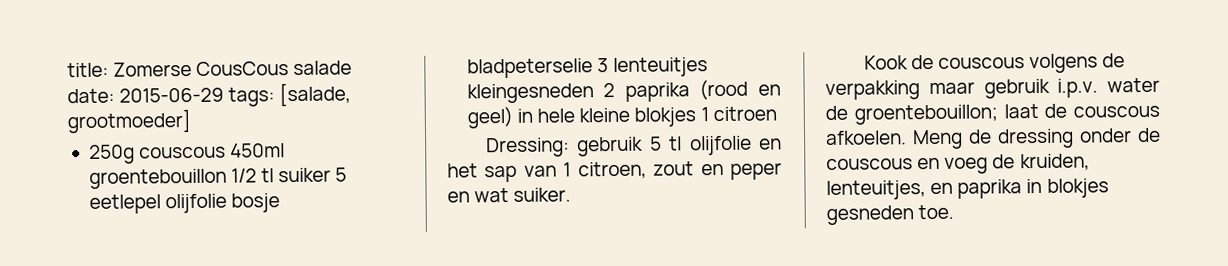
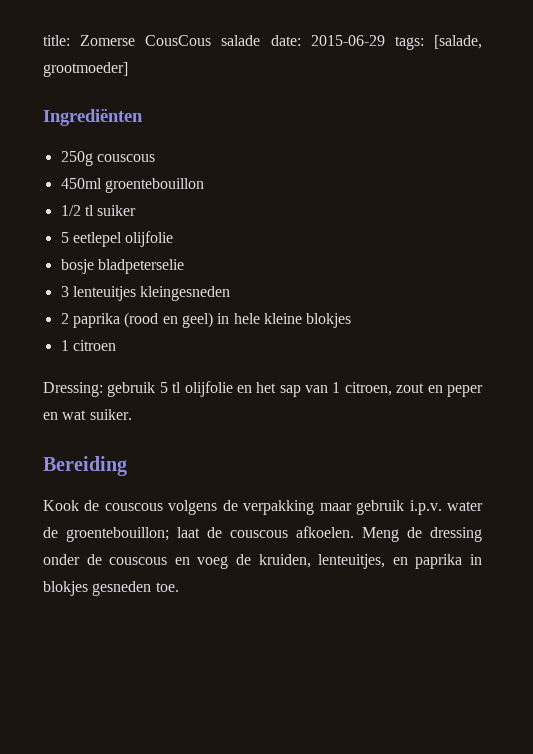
+ Ingrediënten
- 250g couscous 450ml groentebouillon 1/2 tl suiker 5 eetlepel olijfolie bosje bladpeterselie 3 lenteuitjes kleingesneden 2 paprika (rood en geel) in hele kleine blokjes 1 citroen
+ 250g couscous
+ 450ml groentebouillon
+ 1/2 tl suiker
+ 5 eetlepel olijfolie
+ bosje bladpeterselie
+ 3 lenteuitjes kleingesneden
+ 2 paprika (rood en geel) in hele kleine blokjes
+ 1 citroen
+ Bereiding

